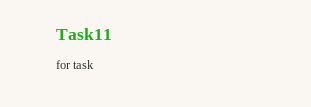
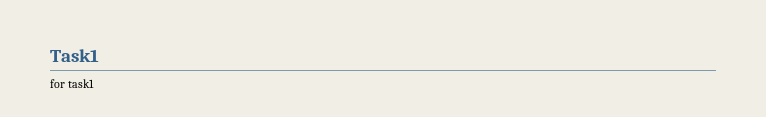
- Task11
+ Task1
- for task
+ for task1

